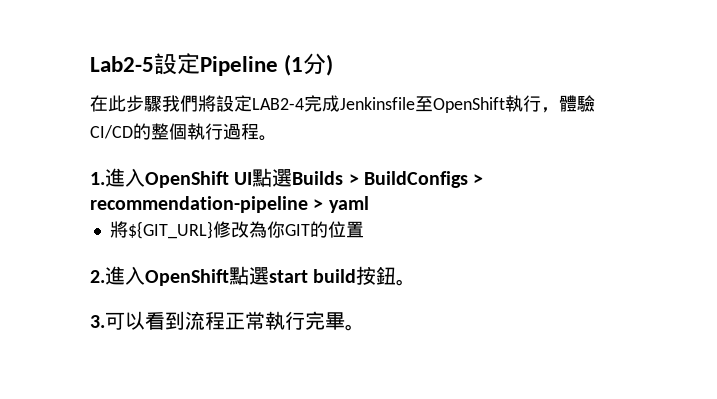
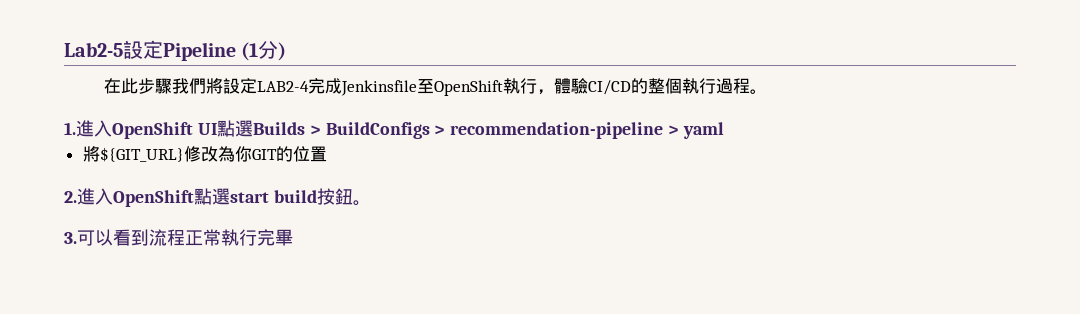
- 3.可以看到流程正常執行完畢。
+ 3.可以看到流程正常執行完畢

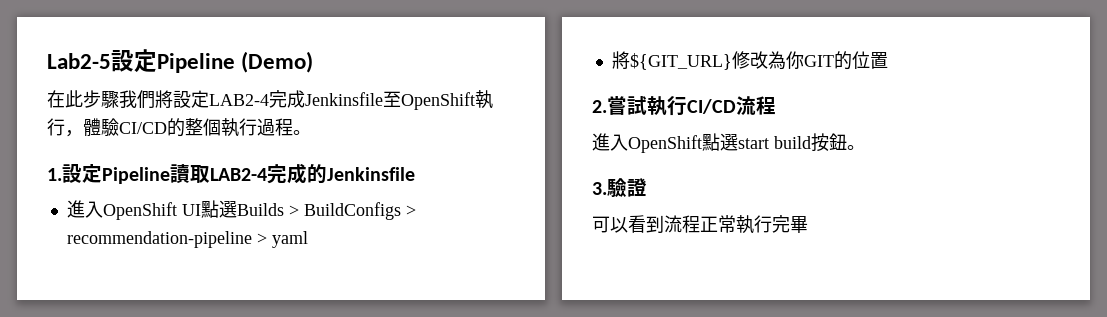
- Lab2-5設定Pipeline (1分)
+ Lab2-5設定Pipeline (Demo)
- 1.進入OpenShift UI點選Builds > BuildConfigs > recommendation-pipeline > yaml
+ 1.設定Pipeline讀取LAB2-4完成的Jenkinsfile
+ 進入OpenShift UI點選Builds > BuildConfigs > recommendation-pipeline > yaml
- 2.進入OpenShift點選start build按鈕。
+ 2.嘗試執行CI/CD流程
+ 進入OpenShift點選start build按鈕。
- 3.可以看到流程正常執行完畢
+ 3.驗證
+ 可以看到流程正常執行完畢

